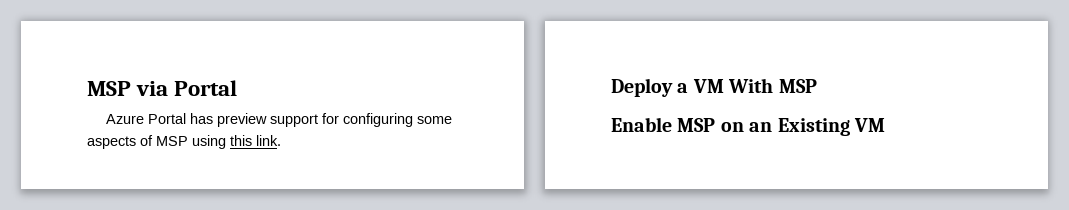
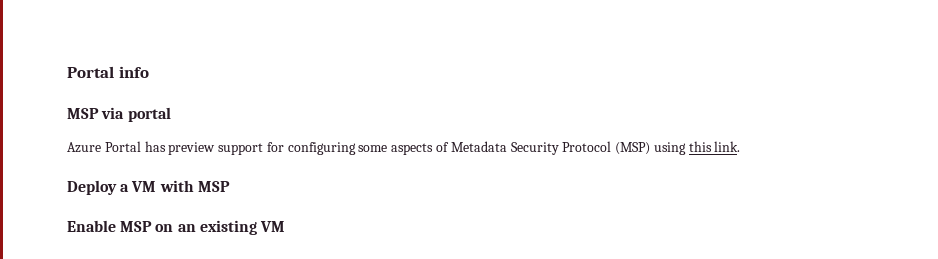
+ Portal info
- MSP via Portal
+ MSP via portal
- Azure Portal has preview support for configuring some aspects of MSP using this link.
+ Azure Portal has preview support for configuring some aspects of Metadata Security Protocol (MSP) using this link.
- Deploy a VM With MSP
+ Deploy a VM with MSP
- Enable MSP on an Existing VM
+ Enable MSP on an existing VM

